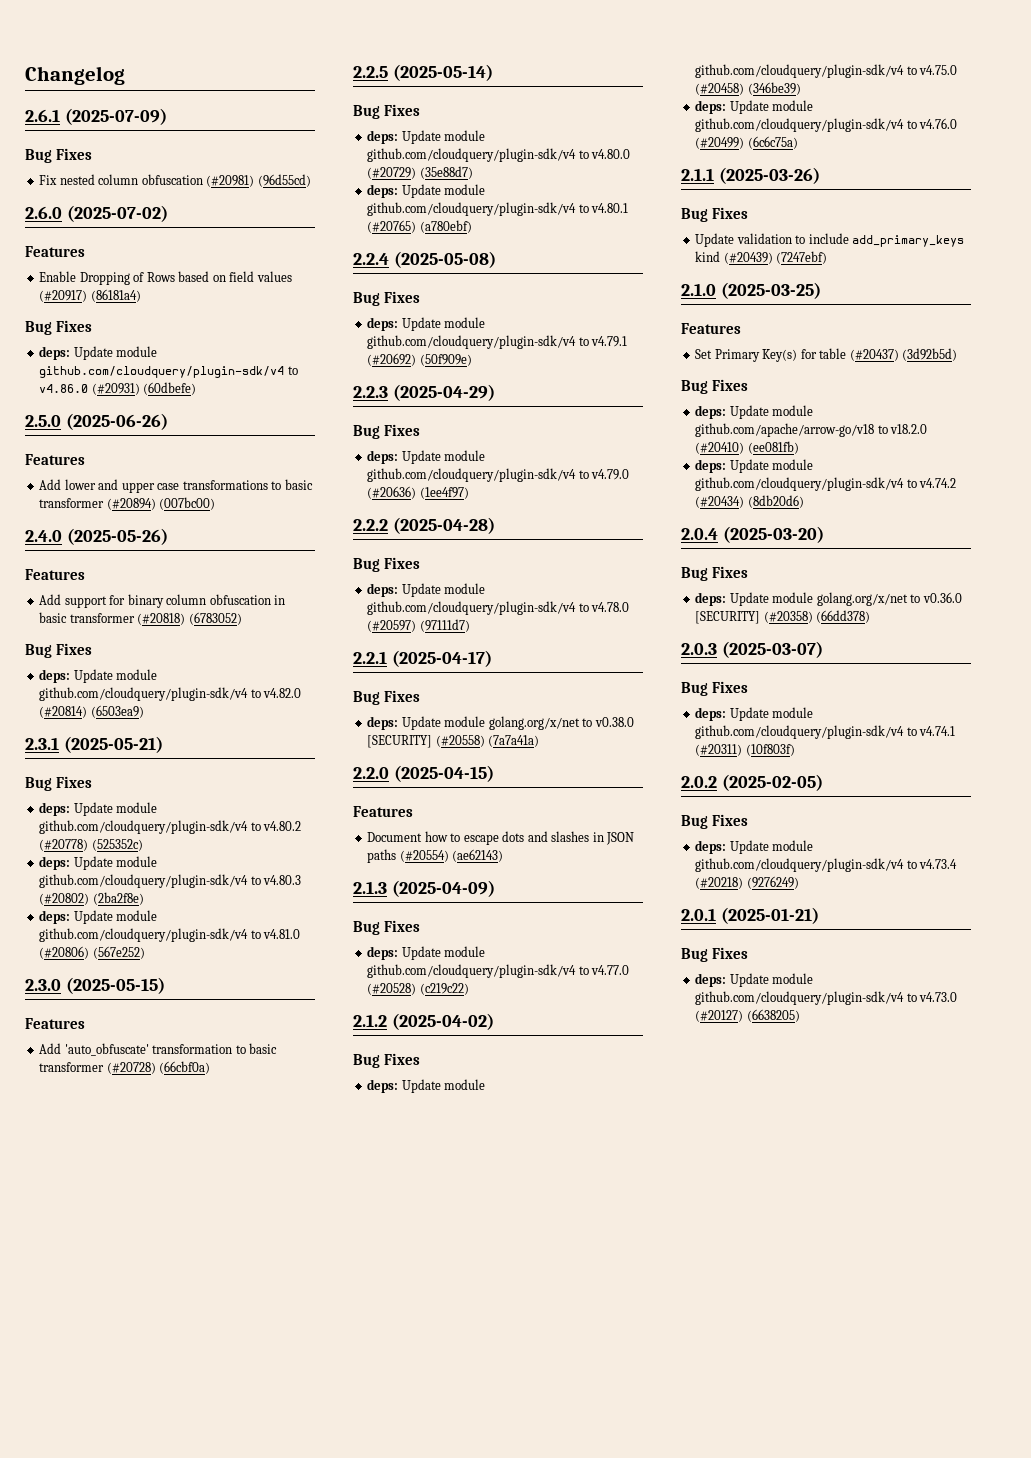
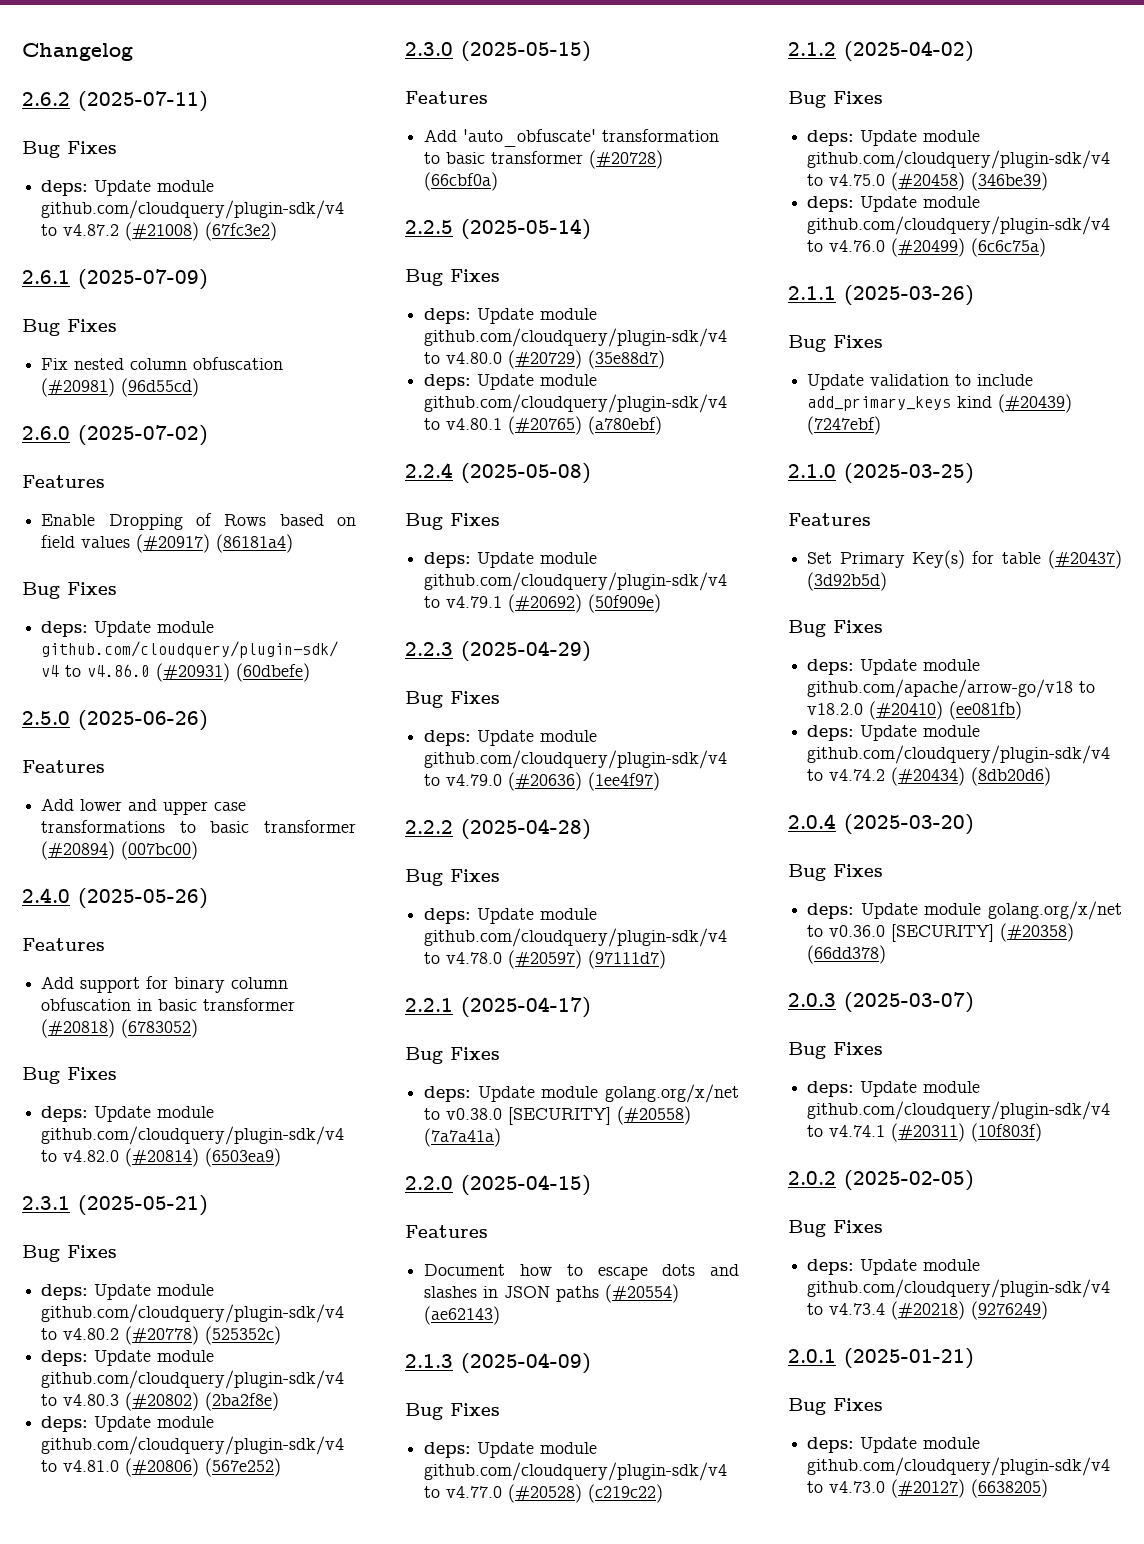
+ 2.6.2 (2025-07-11)
+ Bug Fixes
+ deps: Update module github.com/cloudquery/plugin-sdk/v4 to v4.87.2 (#21008) (67fc3e2)

